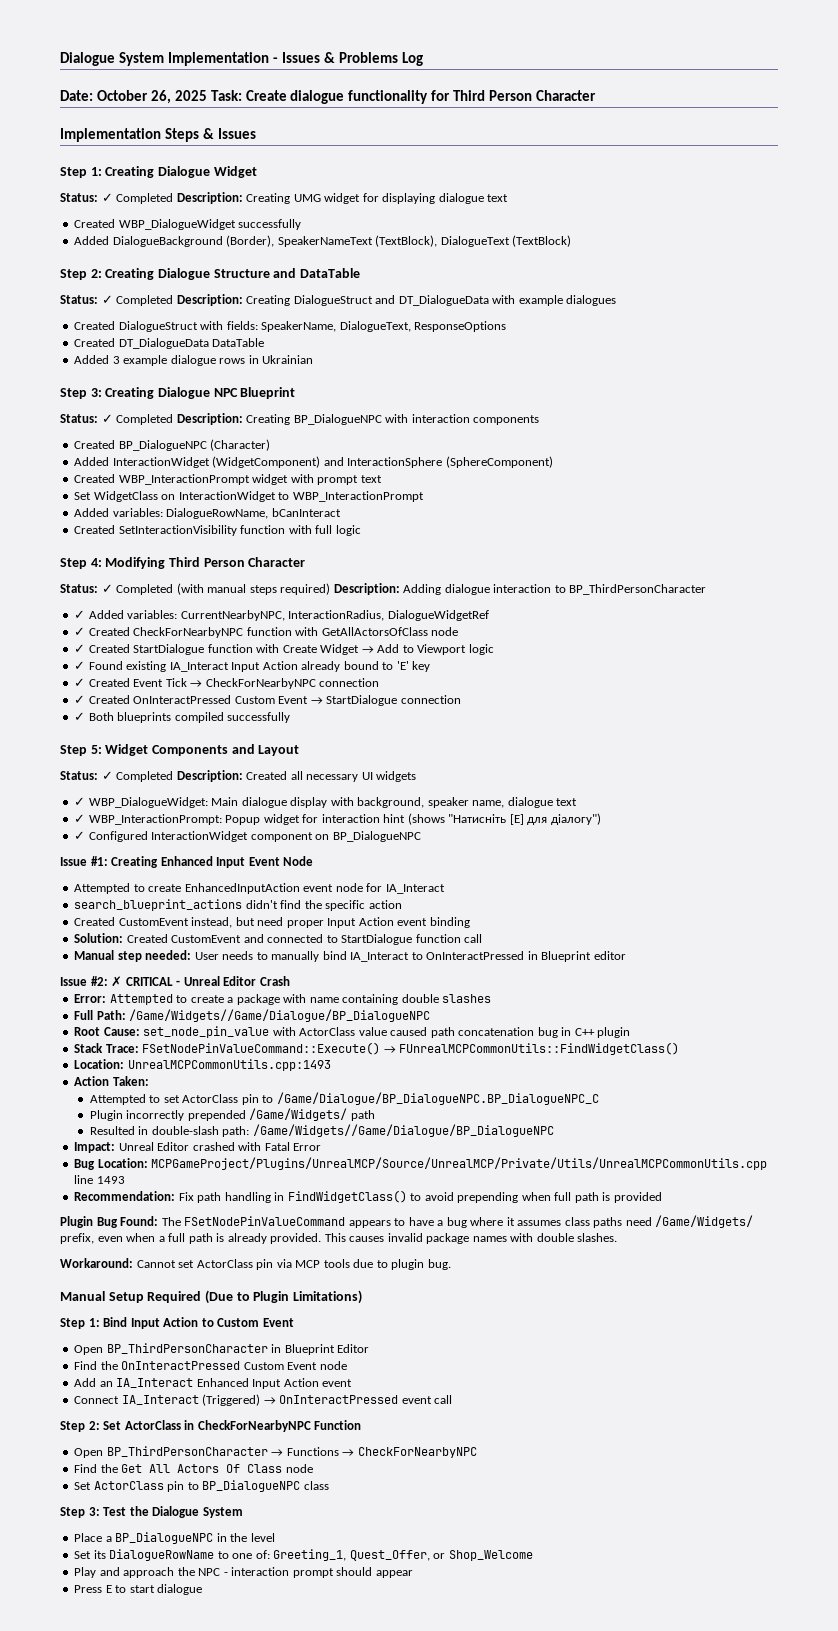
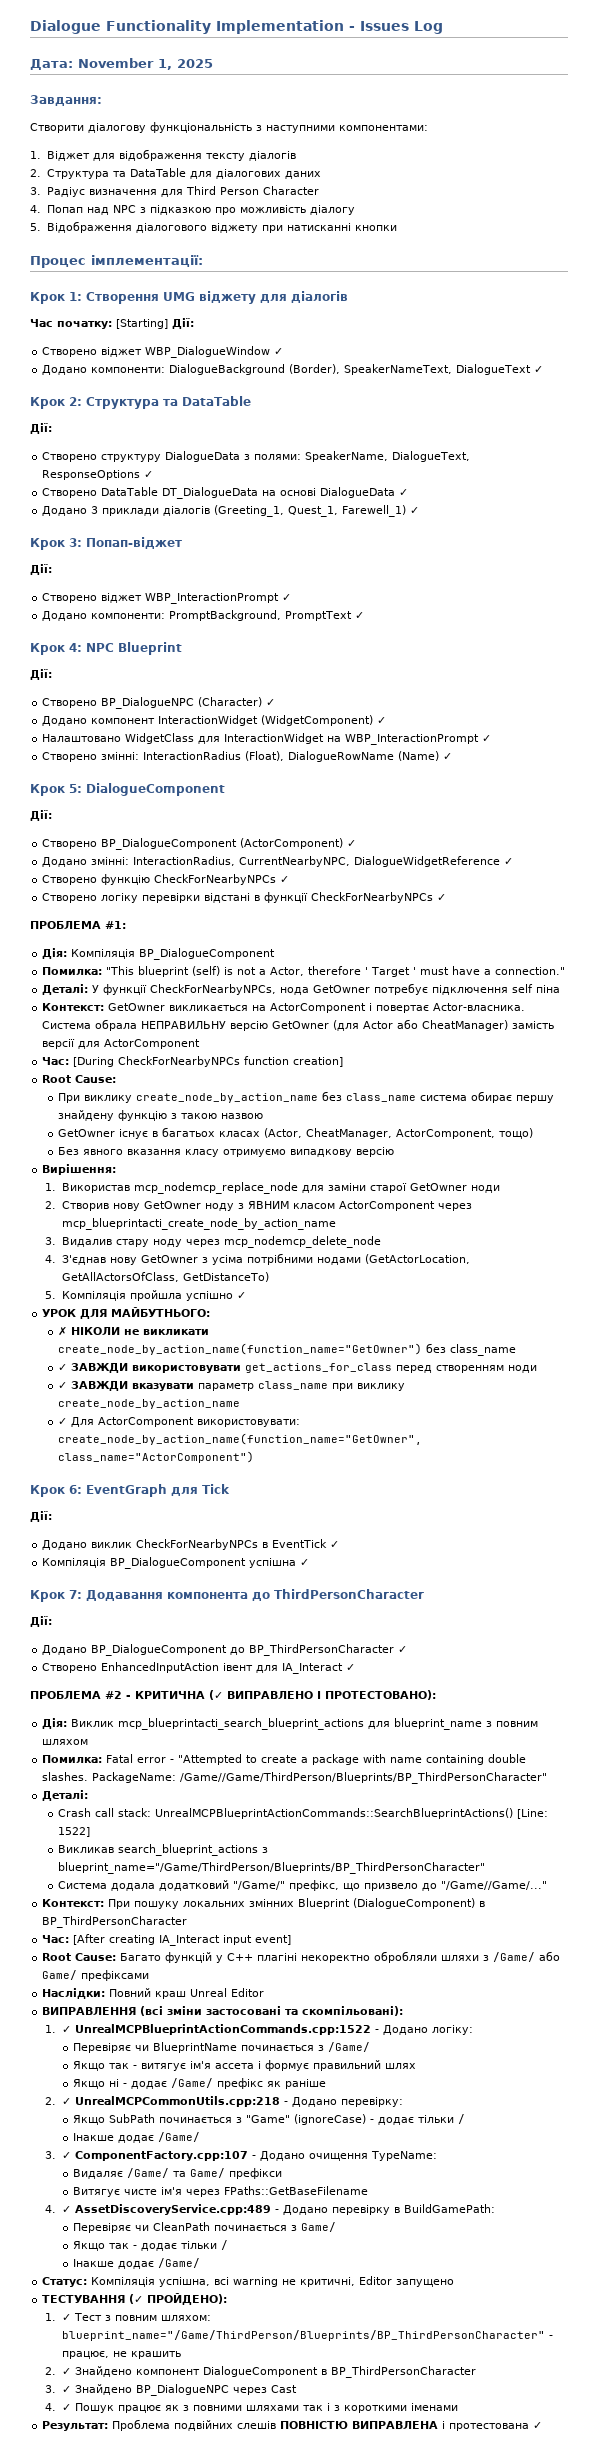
- Dialogue System Implementation - Issues & Problems Log
+ Dialogue Functionality Implementation - Issues Log
- Date: October 26, 2025 Task: Create dialogue functionality for Third Person Character
- Implementation Steps & Issues
- Step 1: Creating Dialogue Widget
- Status: ✓ Completed Description: Creating UMG widget for displaying dialogue text
- Created WBP_DialogueWidget successfully
- Added DialogueBackground (Border), SpeakerNameText (TextBlock), DialogueText (TextBlock)
- Step 2: Creating Dialogue Structure and DataTable
- Status: ✓ Completed Description: Creating DialogueStruct and DT_DialogueData with example dialogues
- Created DialogueStruct with fields: SpeakerName, DialogueText, ResponseOptions
- Created DT_DialogueData DataTable
- Added 3 example dialogue rows in Ukrainian
- Step 3: Creating Dialogue NPC Blueprint
- Status: ✓ Completed Description: Creating BP_DialogueNPC with interaction components
- Created BP_DialogueNPC (Character)
- Added InteractionWidget (WidgetComponent) and InteractionSphere (SphereComponent)
- Created WBP_InteractionPrompt widget with prompt text
- Set WidgetClass on InteractionWidget to WBP_InteractionPrompt
- Added variables: DialogueRowName, bCanInteract
- Created SetInteractionVisibility function with full logic
- Step 4: Modifying Third Person Character
- Status: ✓ Completed (with manual steps required) Description: Adding dialogue interaction to BP_ThirdPersonCharacter
- ✓ Added variables: CurrentNearbyNPC, InteractionRadius, DialogueWidgetRef
- ✓ Created CheckForNearbyNPC function with GetAllActorsOfClass node
- ✓ Created StartDialogue function with Create Widget → Add to Viewport logic
- ✓ Found existing IA_Interact Input Action already bound to 'E' key
- ✓ Created Event Tick → CheckForNearbyNPC connection
- ✓ Created OnInteractPressed Custom Event → StartDialogue connection
- ✓ Both blueprints compiled successfully
- Step 5: Widget Components and Layout
- Status: ✓ Completed Description: Created all necessary UI widgets
- ✓ WBP_DialogueWidget: Main dialogue display with background, speaker name, dialogue text
- ✓ WBP_InteractionPrompt: Popup widget for interaction hint (shows "Натисніть [E] для діалогу")
- ✓ Configured InteractionWidget component on BP_DialogueNPC
- Issue #1: Creating Enhanced Input Event Node
- Attempted to create EnhancedInputAction event node for IA_Interact
- search_blueprint_actions didn't find the specific action
- Created CustomEvent instead, but need proper Input Action event binding
- Solution: Created CustomEvent and connected to StartDialogue function call
- Manual step needed: User needs to manually bind IA_Interact to OnInteractPressed in Blueprint editor
- Issue #2: ✗ CRITICAL - Unreal Editor Crash
- Error: Attempted to create a package with name containing double slashes
- Full Path: /Game/Widgets//Game/Dialogue/BP_DialogueNPC
- Root Cause: set_node_pin_value with ActorClass value caused path concatenation bug in C++ plugin
- Stack Trace: FSetNodePinValueCommand::Execute() → FUnrealMCPCommonUtils::FindWidgetClass()
- Location: UnrealMCPCommonUtils.cpp:1493
- Action Taken:
- Attempted to set ActorClass pin to /Game/Dialogue/BP_DialogueNPC.BP_DialogueNPC_C
- Plugin incorrectly prepended /Game/Widgets/ path
- Resulted in double-slash path: /Game/Widgets//Game/Dialogue/BP_DialogueNPC
- Impact: Unreal Editor crashed with Fatal Error
- Bug Location: MCPGameProject/Plugins/UnrealMCP/Source/UnrealMCP/Private/Utils/UnrealMCPCommonUtils.cpp line 1493
- Recommendation: Fix path handling in FindWidgetClass() to avoid prepending when full path is provided
- Plugin Bug Found: The FSetNodePinValueCommand appears to have a bug where it assumes class paths need /Game/Widgets/ prefix, even when a full path is already provided. This causes invalid package names with double slashes.
- Workaround: Cannot set ActorClass pin via MCP tools due to plugin bug.
- Manual Setup Required (Due to Plugin Limitations)
- Step 1: Bind Input Action to Custom Event
- Open BP_ThirdPersonCharacter in Blueprint Editor
- Find the OnInteractPressed Custom Event node
- Add an IA_Interact Enhanced Input Action event
- Connect IA_Interact (Triggered) → OnInteractPressed event call
- Step 2: Set ActorClass in CheckForNearbyNPC Function
- Open BP_ThirdPersonCharacter → Functions → CheckForNearbyNPC
- Find the Get All Actors Of Class node
- Set ActorClass pin to BP_DialogueNPC class
- Step 3: Test the Dialogue System
- Place a BP_DialogueNPC in the level
- Set its DialogueRowName to one of: Greeting_1, Quest_Offer, or Shop_Welcome
- Play and approach the NPC - interaction prompt should appear
- Press E to start dialogue
+ Дата: November 1, 2025
+ Завдання:
+ Створити діалогову функціональність з наступними компонентами:
+ 1. Віджет для відображення тексту діалогів
+ 2. Структура та DataTable для діалогових даних
+ 3. Радіус визначення для Third Person Character
+ 4. Попап над NPC з підказкою про можливість діалогу
+ 5. Відображення діалогового віджету при натисканні кнопки
+ Процес імплементації:
+ Крок 1: Створення UMG віджету для діалогів
+ Час початку: [Starting] Дії:
+ Створено віджет WBP_DialogueWindow ✓
+ Додано компоненти: DialogueBackground (Border), SpeakerNameText, DialogueText ✓
+ Крок 2: Структура та DataTable
+ Дії:
+ Створено структуру DialogueData з полями: SpeakerName, DialogueText, ResponseOptions ✓
+ Створено DataTable DT_DialogueData на основі DialogueData ✓
+ Додано 3 приклади діалогів (Greeting_1, Quest_1, Farewell_1) ✓
+ Крок 3: Попап-віджет
+ Дії:
+ Створено віджет WBP_InteractionPrompt ✓
+ Додано компоненти: PromptBackground, PromptText ✓
+ Крок 4: NPC Blueprint
+ Дії:
+ Створено BP_DialogueNPC (Character) ✓
+ Додано компонент InteractionWidget (WidgetComponent) ✓
+ Налаштовано WidgetClass для InteractionWidget на WBP_InteractionPrompt ✓
+ Створено змінні: InteractionRadius (Float), DialogueRowName (Name) ✓
+ Крок 5: DialogueComponent
+ Дії:
+ Створено BP_DialogueComponent (ActorComponent) ✓
+ Додано змінні: InteractionRadius, CurrentNearbyNPC, DialogueWidgetReference ✓
+ Створено функцію CheckForNearbyNPCs ✓
+ Створено логіку перевірки відстані в функції CheckForNearbyNPCs ✓
+ ПРОБЛЕМА #1:
+ Дія: Компіляція BP_DialogueComponent
+ Помилка: "This blueprint (self) is not a Actor, therefore ' Target ' must have a connection."
+ Деталі: У функції CheckForNearbyNPCs, нода GetOwner потребує підключення self піна
+ Контекст: GetOwner викликається на ActorComponent і повертає Actor-власника. Система обрала НЕПРАВИЛЬНУ версію GetOwner (для Actor або CheatManager) замість версії для ActorComponent
+ Час: [During CheckForNearbyNPCs function creation]
+ Root Cause:
+ При виклику create_node_by_action_name без class_name система обирає першу знайдену функцію з такою назвою
+ GetOwner існує в багатьох класах (Actor, CheatManager, ActorComponent, тощо)
+ Без явного вказання класу отримуємо випадкову версію
+ Вирішення:
+ 1. Використав mcp_nodemcp_replace_node для заміни старої GetOwner ноди
+ 2. Створив нову GetOwner ноду з ЯВНИМ класом ActorComponent через mcp_blueprintacti_create_node_by_action_name
+ 3. Видалив стару ноду через mcp_nodemcp_delete_node
+ 4. З'єднав нову GetOwner з усіма потрібними нодами (GetActorLocation, GetAllActorsOfClass, GetDistanceTo)
+ 5. Компіляція пройшла успішно ✓
+ УРОК ДЛЯ МАЙБУТНЬОГО:
+ ✗ НІКОЛИ не викликати create_node_by_action_name(function_name="GetOwner") без class_name
+ ✓ ЗАВЖДИ використовувати get_actions_for_class перед створенням ноди
+ ✓ ЗАВЖДИ вказувати параметр class_name при виклику create_node_by_action_name
+ ✓ Для ActorComponent використовувати: create_node_by_action_name(function_name="GetOwner", class_name="ActorComponent")
+ Крок 6: EventGraph для Tick
+ Дії:
+ Додано виклик CheckForNearbyNPCs в EventTick ✓
+ Компіляція BP_DialogueComponent успішна ✓
+ Крок 7: Додавання компонента до ThirdPersonCharacter
+ Дії:
+ Додано BP_DialogueComponent до BP_ThirdPersonCharacter ✓
+ Створено EnhancedInputAction івент для IA_Interact ✓
+ ПРОБЛЕМА #2 - КРИТИЧНА (✓ ВИПРАВЛЕНО І ПРОТЕСТОВАНО):
+ Дія: Виклик mcp_blueprintacti_search_blueprint_actions для blueprint_name з повним шляхом
+ Помилка: Fatal error - "Attempted to create a package with name containing double slashes. PackageName: /Game//Game/ThirdPerson/Blueprints/BP_ThirdPersonCharacter"
+ Деталі:
+ Crash call stack: UnrealMCPBlueprintActionCommands::SearchBlueprintActions() [Line: 1522]
+ Викликав search_blueprint_actions з blueprint_name="/Game/ThirdPerson/Blueprints/BP_ThirdPersonCharacter"
+ Система додала додатковий "/Game/" префікс, що призвело до "/Game//Game/..."
+ Контекст: При пошуку локальних змінних Blueprint (DialogueComponent) в BP_ThirdPersonCharacter
+ Час: [After creating IA_Interact input event]
+ Root Cause: Багато функцій у C++ плагіні некоректно обробляли шляхи з /Game/ або Game/ префіксами
+ Наслідки: Повний краш Unreal Editor
+ ВИПРАВЛЕННЯ (всі зміни застосовані та скомпільовані):
+ 1. ✓ UnrealMCPBlueprintActionCommands.cpp:1522 - Додано логіку:
+ Перевіряє чи BlueprintName починається з /Game/
+ Якщо так - витягує ім'я ассета і формує правильний шлях
+ Якщо ні - додає /Game/ префікс як раніше
+ 2. ✓ UnrealMCPCommonUtils.cpp:218 - Додано перевірку:
+ Якщо SubPath починається з "Game" (ignoreCase) - додає тільки /
+ Інакше додає /Game/
+ 3. ✓ ComponentFactory.cpp:107 - Додано очищення TypeName:
+ Видаляє /Game/ та Game/ префікси
+ Витягує чисте ім'я через FPaths::GetBaseFilename
+ 4. ✓ AssetDiscoveryService.cpp:489 - Додано перевірку в BuildGamePath:
+ Перевіряє чи CleanPath починається з Game/
+ Якщо так - додає тільки /
+ Інакше додає /Game/
+ Статус: Компіляція успішна, всі warning не критичні, Editor запущено
+ ТЕСТУВАННЯ (✓ ПРОЙДЕНО):
+ 1. ✓ Тест з повним шляхом: blueprint_name="/Game/ThirdPerson/Blueprints/BP_ThirdPersonCharacter" - працює, не крашить
+ 2. ✓ Знайдено компонент DialogueComponent в BP_ThirdPersonCharacter
+ 3. ✓ Знайдено BP_DialogueNPC через Cast
+ 4. ✓ Пошук працює як з повними шляхами так і з короткими іменами
+ Результат: Проблема подвійних слешів ПОВНІСТЮ ВИПРАВЛЕНА і протестована ✓

